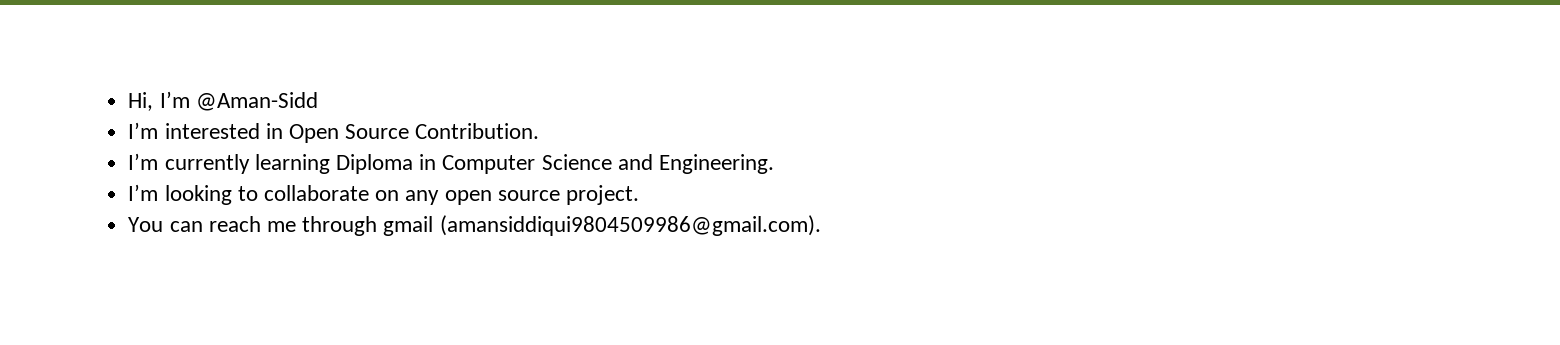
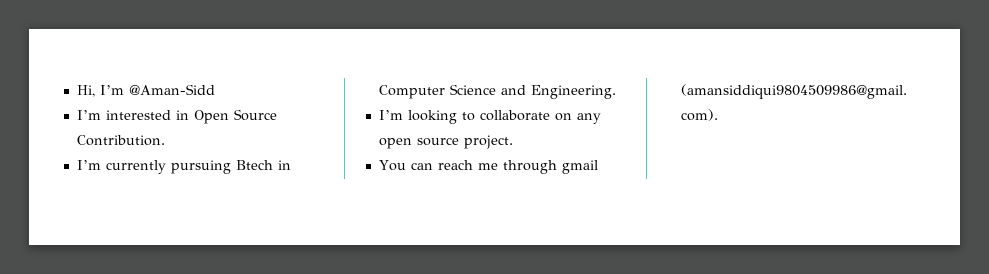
- I’m currently learning Diploma in Computer Science and Engineering.
+ I’m currently pursuing Btech in Computer Science and Engineering.

